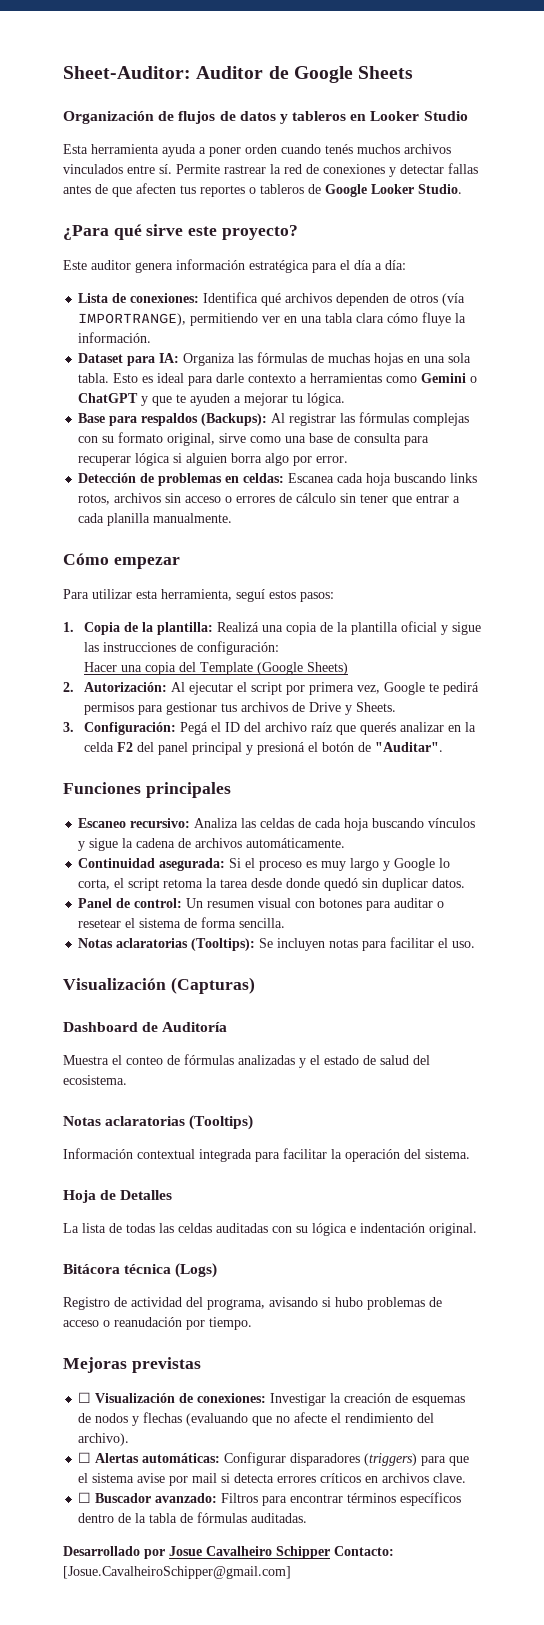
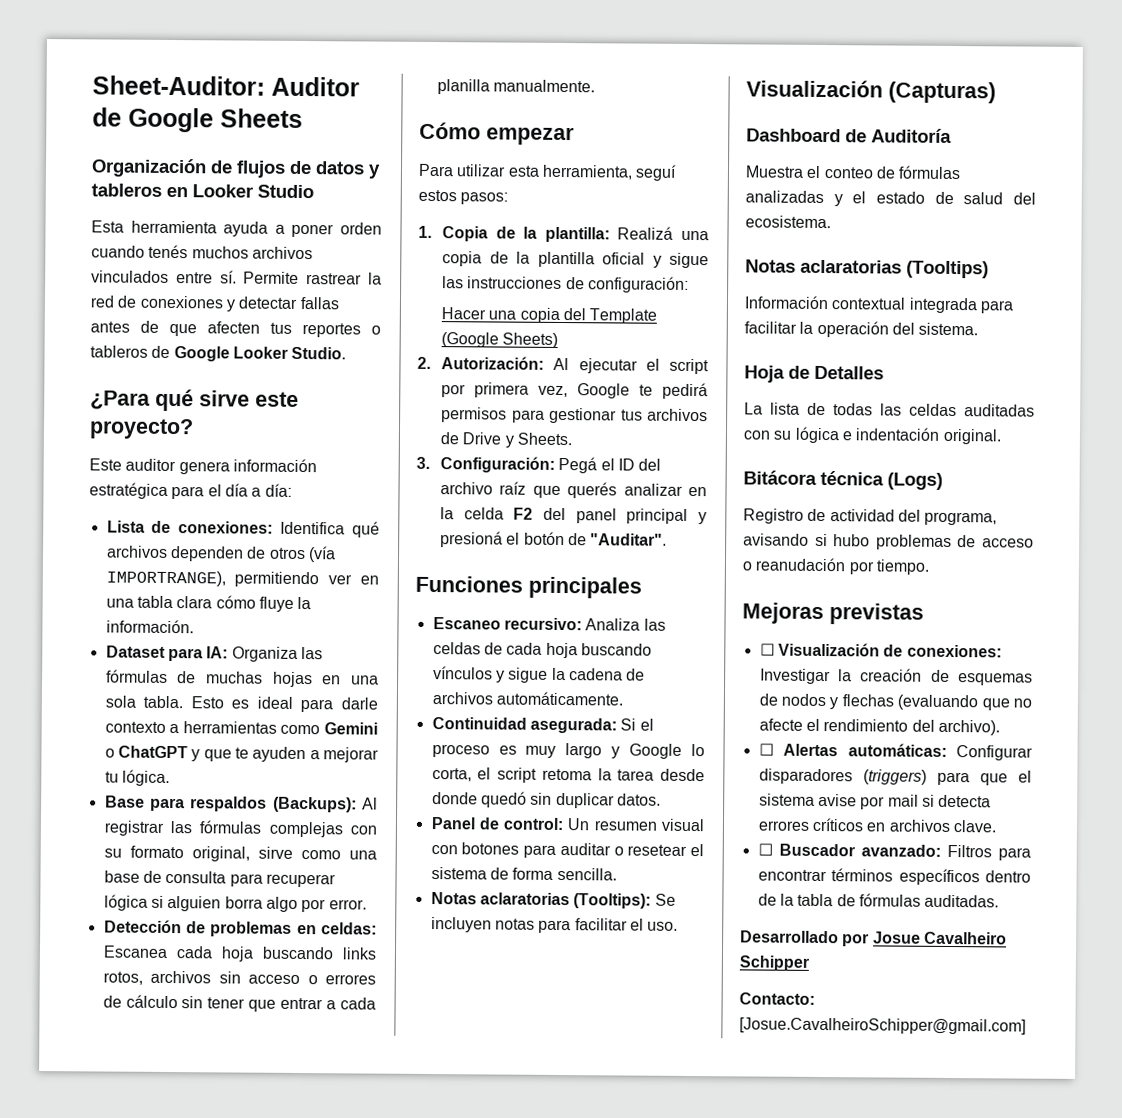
- Desarrollado por Josue Cavalheiro Schipper Contacto: [Josue.CavalheiroSchipper@gmail.com]
+ Desarrollado por Josue Cavalheiro Schipper
+ Contacto: [Josue.CavalheiroSchipper@gmail.com]

